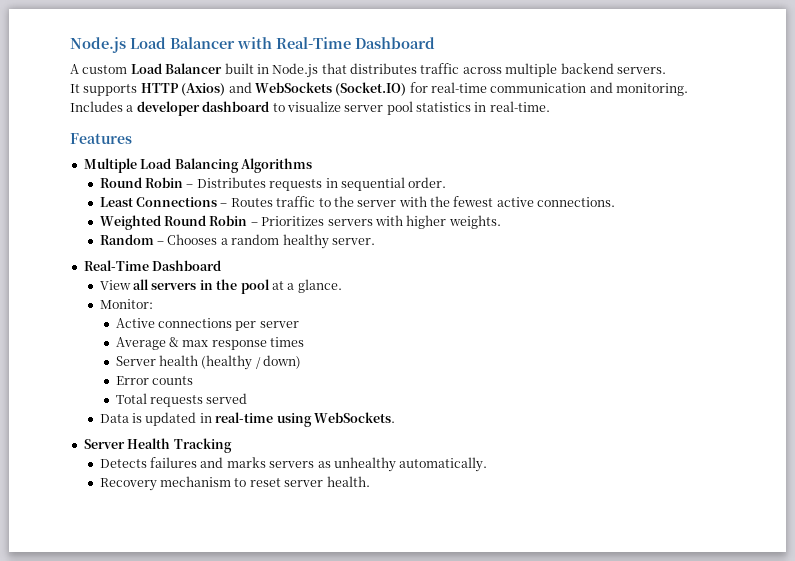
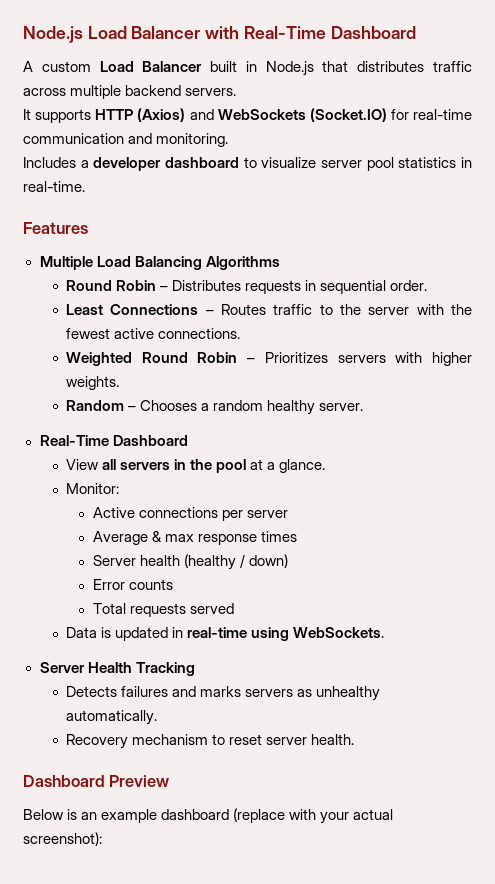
+ Dashboard Preview
+ Below is an example dashboard (replace with your actual screenshot):

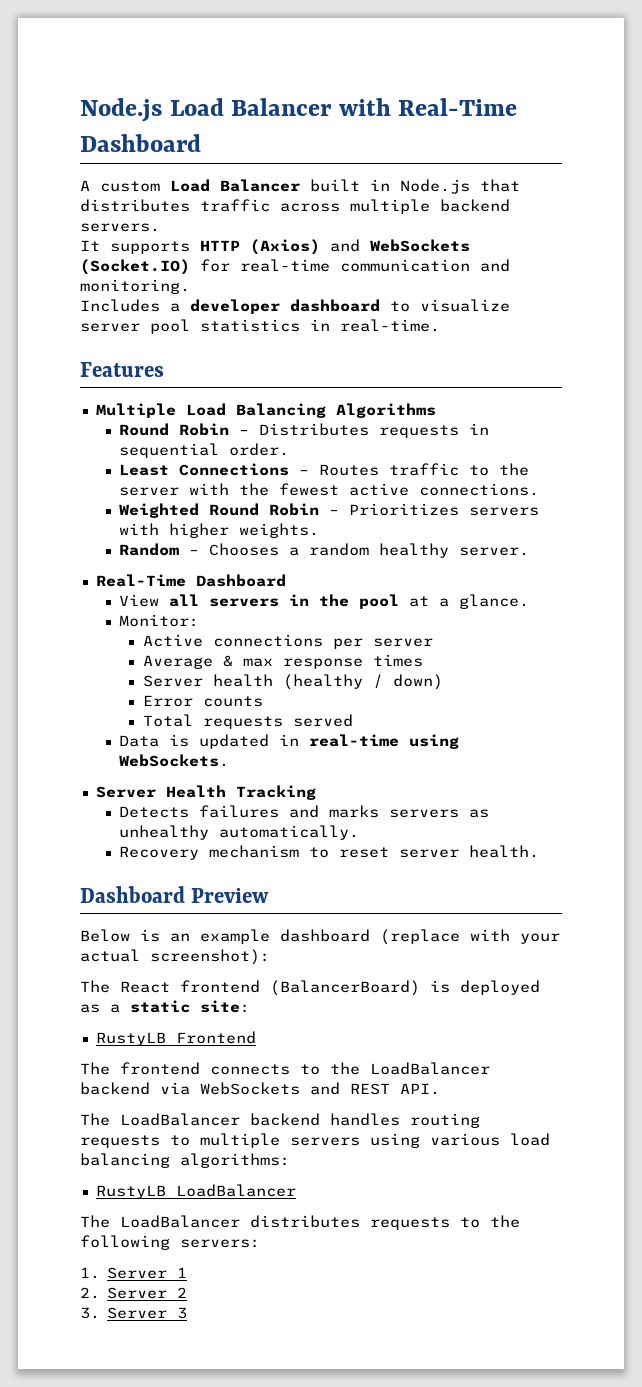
+ The React frontend (BalancerBoard) is deployed as a static site:
+ RustyLB Frontend
+ The frontend connects to the LoadBalancer backend via WebSockets and REST API.
+ The LoadBalancer backend handles routing requests to multiple servers using various load balancing algorithms:
+ RustyLB LoadBalancer
+ The LoadBalancer distributes requests to the following servers:
+ 1. Server 1
+ 2. Server 2
+ 3. Server 3

